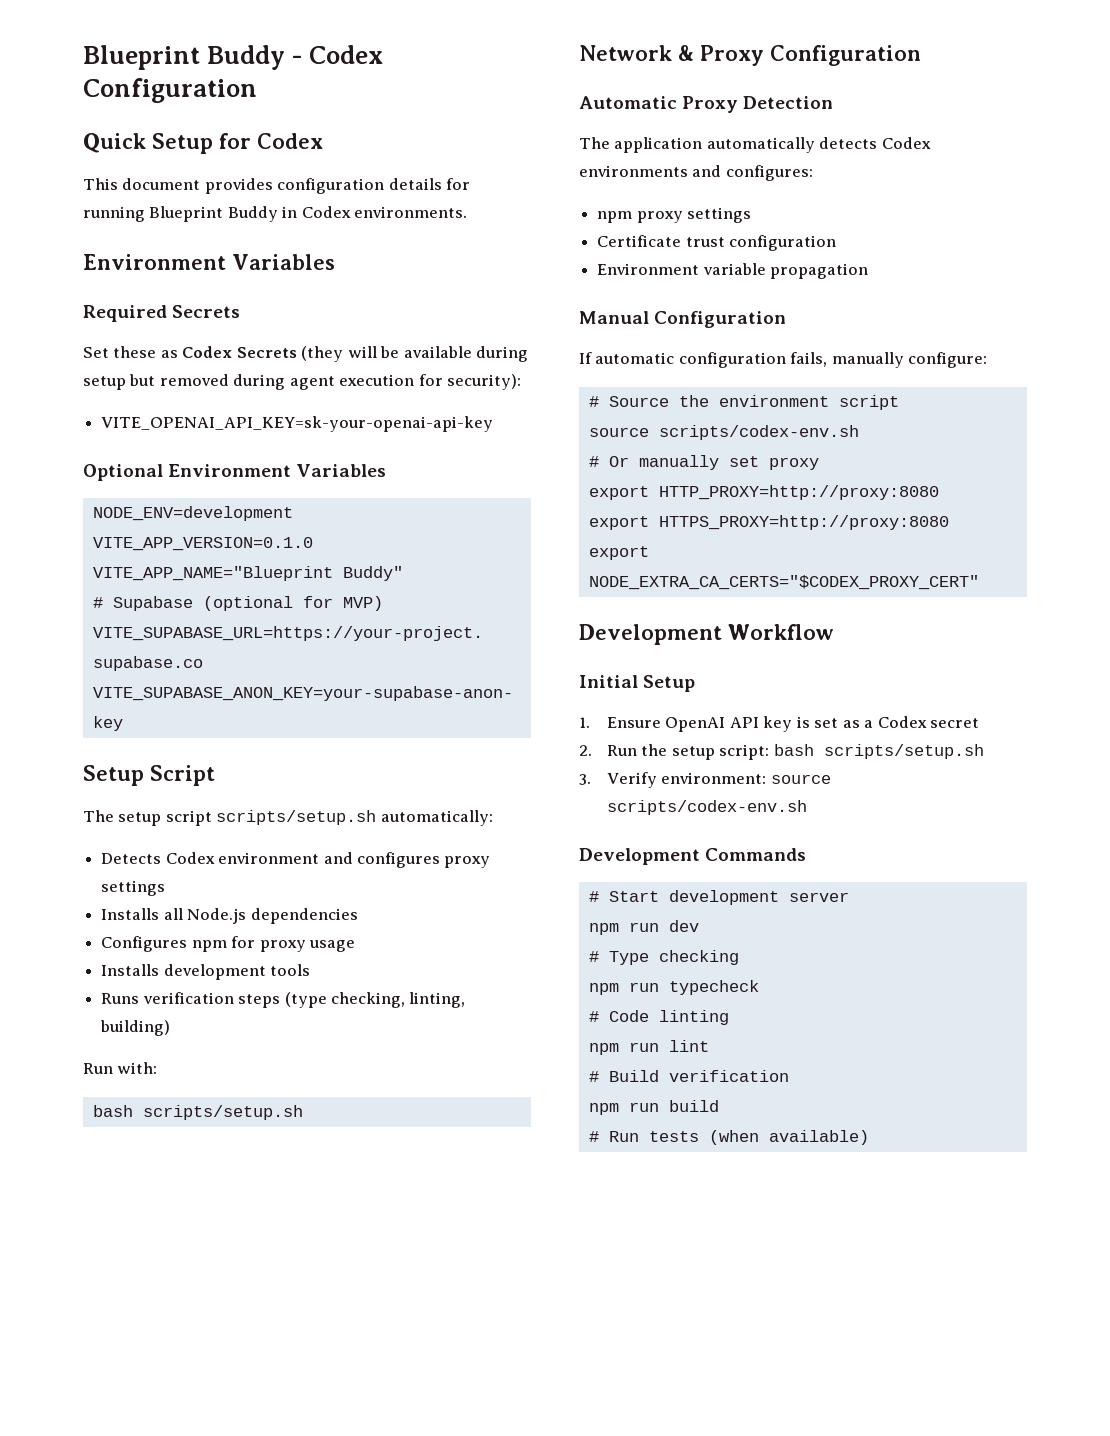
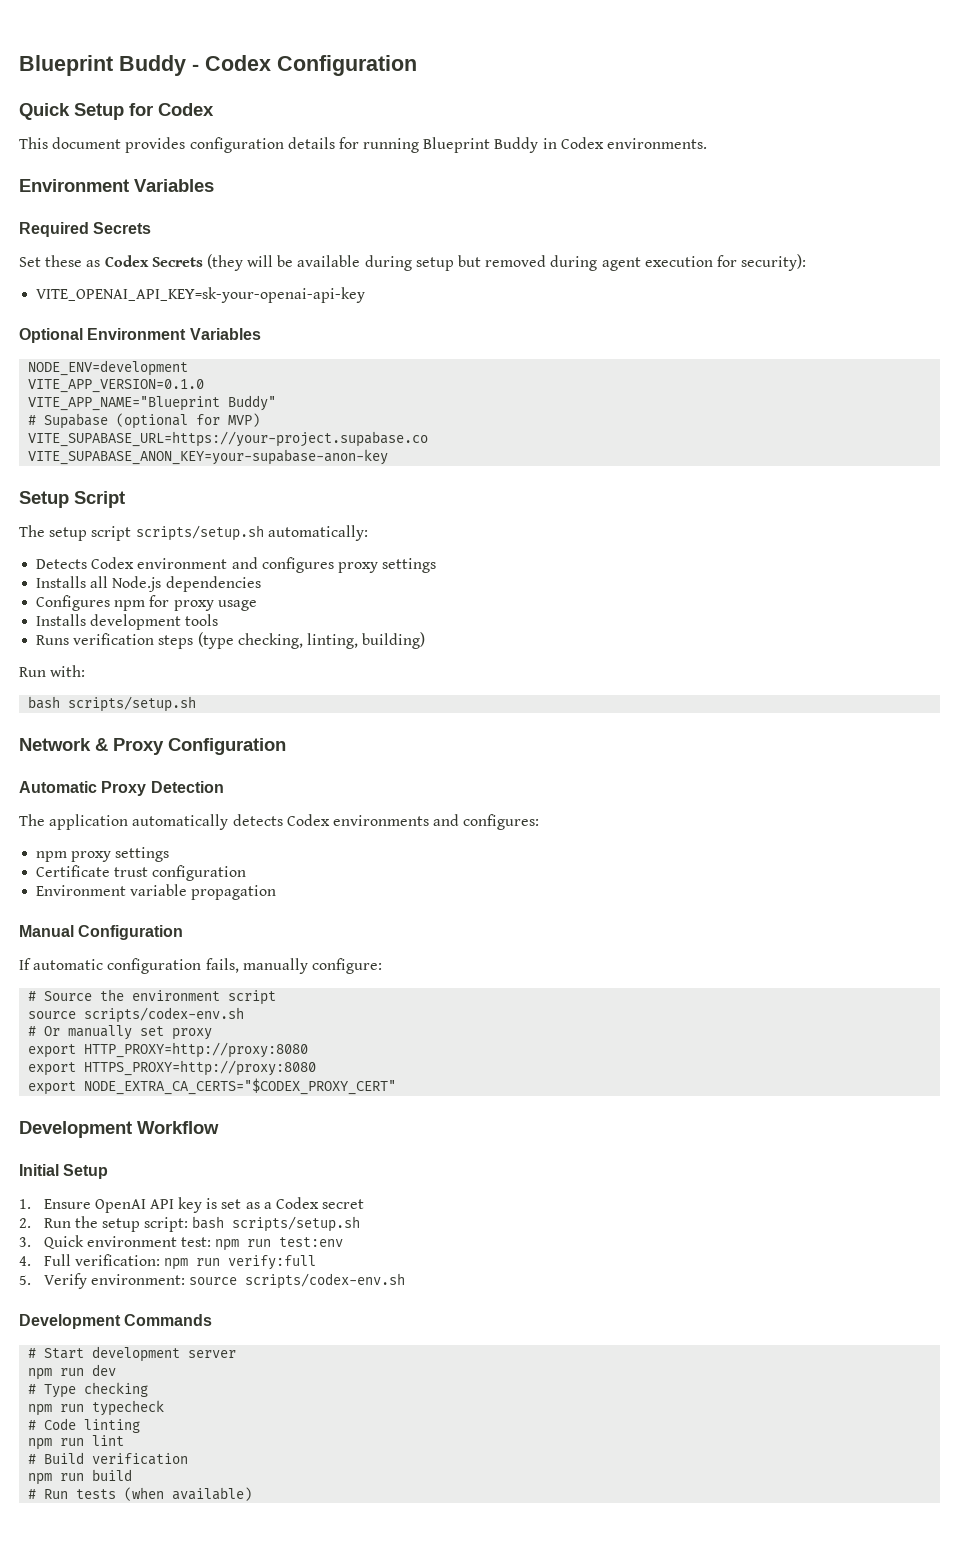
- 3. Verify environment: source scripts/codex-env.sh
+ 3. Quick environment test: npm run test:env
+ 4. Full verification: npm run verify:full
+ 5. Verify environment: source scripts/codex-env.sh

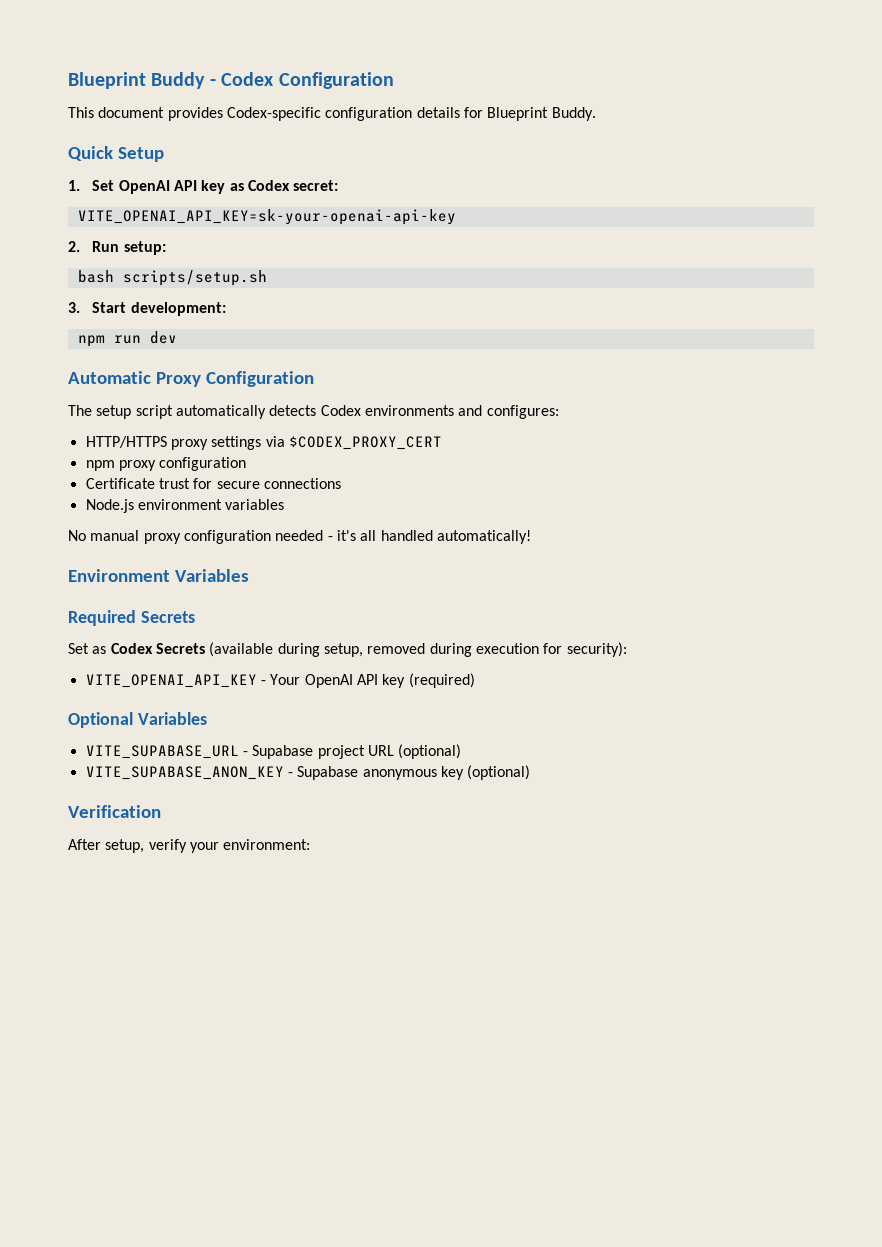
- Quick Setup for Codex
- This document provides configuration details for running Blueprint Buddy in Codex environments.
+ This document provides Codex-specific configuration details for Blueprint Buddy.
+ Quick Setup
+ 1. Set OpenAI API key as Codex secret:
+ VITE_OPENAI_API_KEY=sk-your-openai-api-key
+ 2. Run setup:
+ bash scripts/setup.sh
+ 3. Start development:
+ npm run dev
+ Automatic Proxy Configuration
+ The setup script automatically detects Codex environments and configures:
+ HTTP/HTTPS proxy settings via $CODEX_PROXY_CERT
+ npm proxy configuration
+ Certificate trust for secure connections
+ Node.js environment variables
+ No manual proxy configuration needed - it's all handled automatically!
- Set these as Codex Secrets (they will be available during setup but removed during agent execution for security):
+ Set as Codex Secrets (available during setup, removed during execution for security):
- VITE_OPENAI_API_KEY=sk-your-openai-api-key
- Optional Environment Variables
- NODE_ENV=development
- VITE_APP_VERSION=0.1.0
- VITE_APP_NAME="Blueprint Buddy"
- # Supabase (optional for MVP)
- VITE_SUPABASE_URL=https://your-project.supabase.co
- VITE_SUPABASE_ANON_KEY=your-supabase-anon-key
- Setup Script
- The setup script scripts/setup.sh automatically:
- Detects Codex environment and configures proxy settings
- Installs all Node.js dependencies
- Configures npm for proxy usage
- Installs development tools
- Runs verification steps (type checking, linting, building)
- Run with:
- bash scripts/setup.sh
- Network & Proxy Configuration
- Automatic Proxy Detection
- The application automatically detects Codex environments and configures:
- npm proxy settings
- Certificate trust configuration
- Environment variable propagation
- Manual Configuration
- If automatic configuration fails, manually configure:
- # Source the environment script
- source scripts/codex-env.sh
- # Or manually set proxy
- export HTTP_PROXY=http://proxy:8080
- export HTTPS_PROXY=http://proxy:8080
- export NODE_EXTRA_CA_CERTS="$CODEX_PROXY_CERT"
- Development Workflow
- Initial Setup
- 1. Ensure OpenAI API key is set as a Codex secret
- 2. Run the setup script: bash scripts/setup.sh
- 3. Quick environment test: npm run test:env
- 4. Full verification: npm run verify:full
- 5. Verify environment: source scripts/codex-env.sh
- Development Commands
- # Start development server
- npm run dev
- # Type checking
- npm run typecheck
- # Code linting
- npm run lint
- # Build verification
- npm run build
- # Run tests (when available)
+ VITE_OPENAI_API_KEY - Your OpenAI API key (required)
+ Optional Variables
+ VITE_SUPABASE_URL - Supabase project URL (optional)
+ VITE_SUPABASE_ANON_KEY - Supabase anonymous key (optional)
+ Verification
+ After setup, verify your environment:

